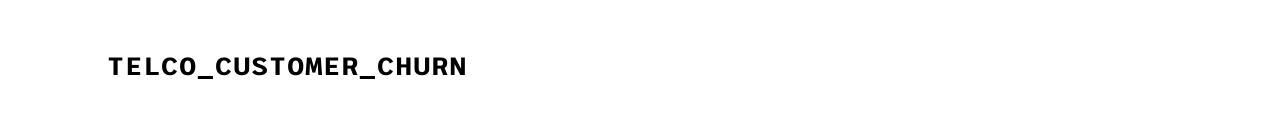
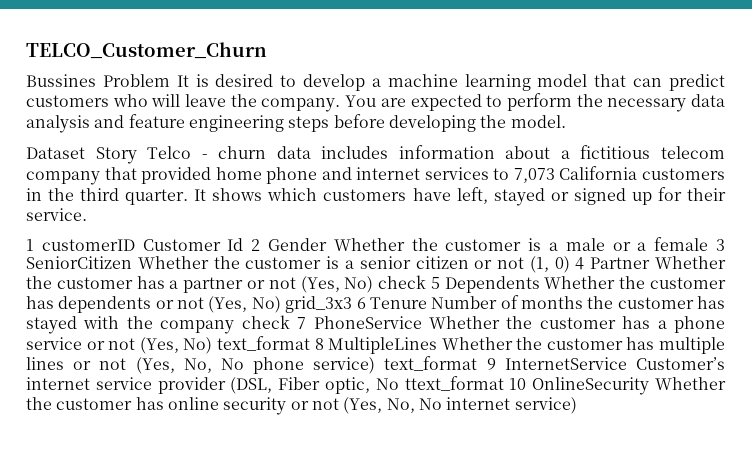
- TELCO_CUSTOMER_CHURN
+ TELCO_Customer_Churn
+ Bussines Problem It is desired to develop a machine learning model that can predict customers who will leave the company. You are expected to perform the necessary data analysis and feature engineering steps before developing the model.
+ Dataset Story Telco - churn data includes information about a fictitious telecom company that provided home phone and internet services to 7,073 California customers in the third quarter. It shows which customers have left, stayed or signed up for their service.
+ 1 customerID Customer Id 2 Gender Whether the customer is a male or a female 3 SeniorCitizen Whether the customer is a senior citizen or not (1, 0) 4 Partner Whether the customer has a partner or not (Yes, No) check 5 Dependents Whether the customer has dependents or not (Yes, No) grid_3x3 6 Tenure Number of months the customer has stayed with the company check 7 PhoneService Whether the customer has a phone service or not (Yes, No) text_format 8 MultipleLines Whether the customer has multiple lines or not (Yes, No, No phone service) text_format 9 InternetService Customer’s internet service provider (DSL, Fiber optic, No ttext_format 10 OnlineSecurity Whether the customer has online security or not (Yes, No, No internet service)

